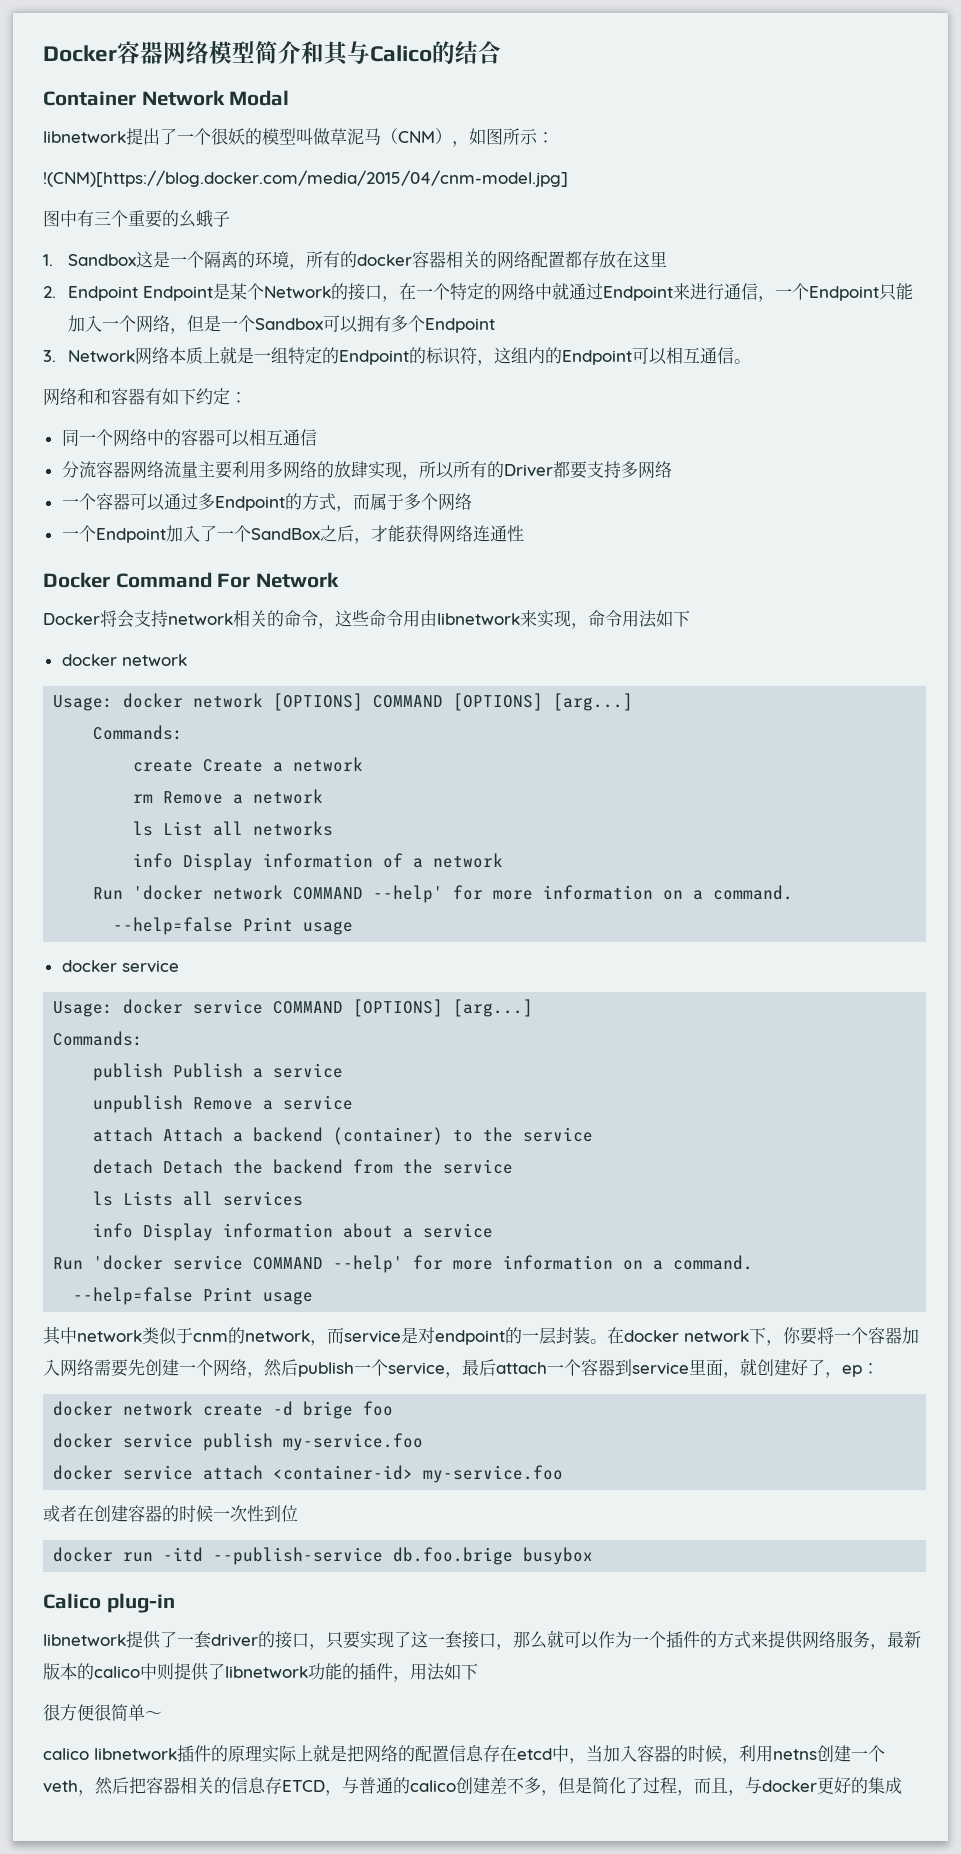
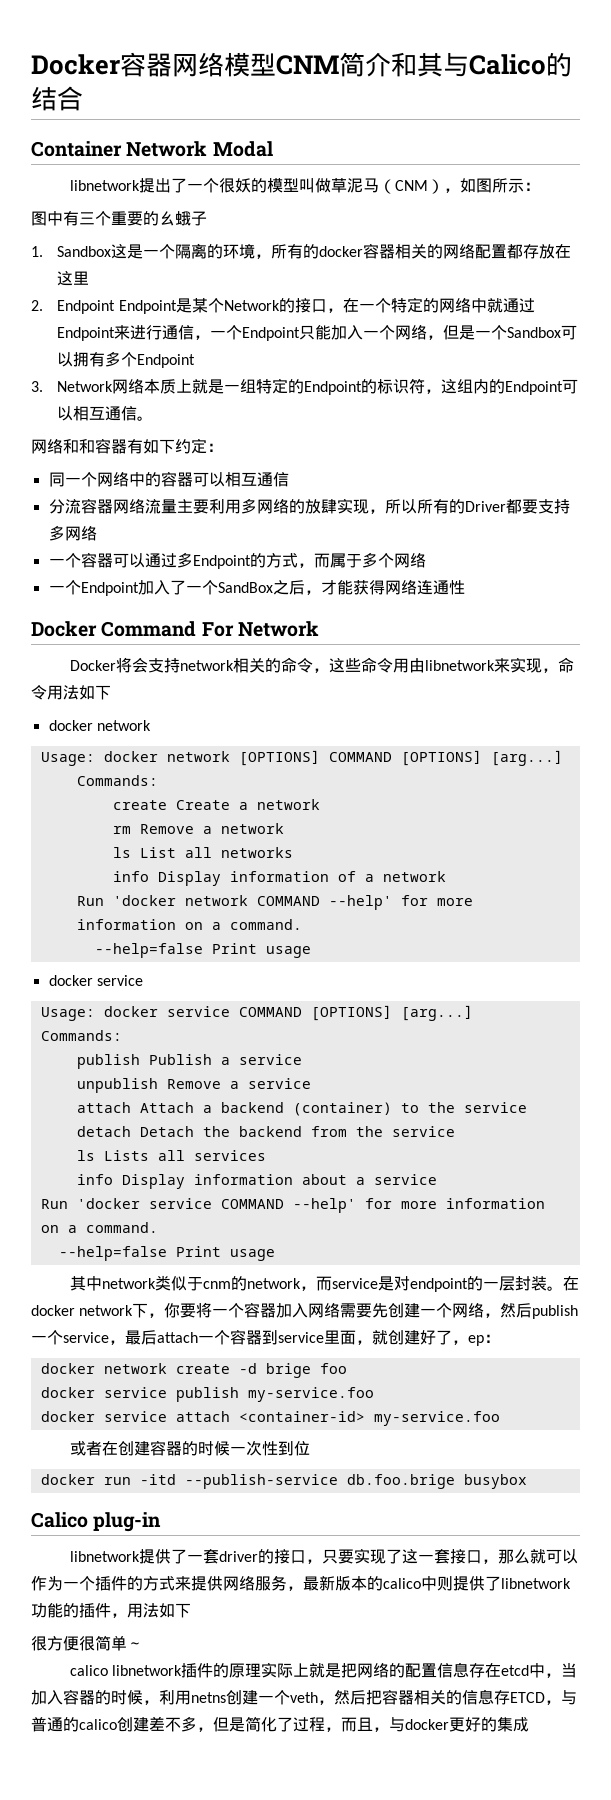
- Docker容器网络模型简介和其与Calico的结合
+ Docker容器网络模型CNM简介和其与Calico的结合
- !(CNM)[https://blog.docker.com/media/2015/04/cnm-model.jpg]

